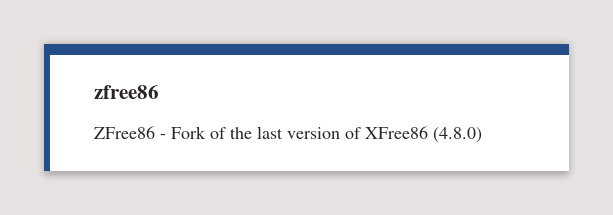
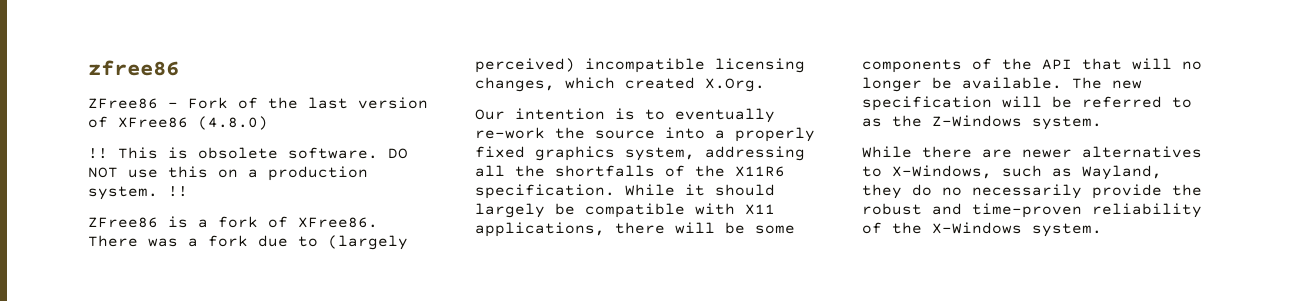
+ !! This is obsolete software. DO NOT use this on a production system. !!
+ ZFree86 is a fork of XFree86. There was a fork due to (largely perceived) incompatible licensing changes, which created X.Org.
+ Our intention is to eventually re-work the source into a properly fixed graphics system, addressing all the shortfalls of the X11R6 specification. While it should largely be compatible with X11 applications, there will be some components of the API that will no longer be available. The new specification will be referred to as the Z-Windows system.
+ While there are newer alternatives to X-Windows, such as Wayland, they do no necessarily provide the robust and time-proven reliability of the X-Windows system.

